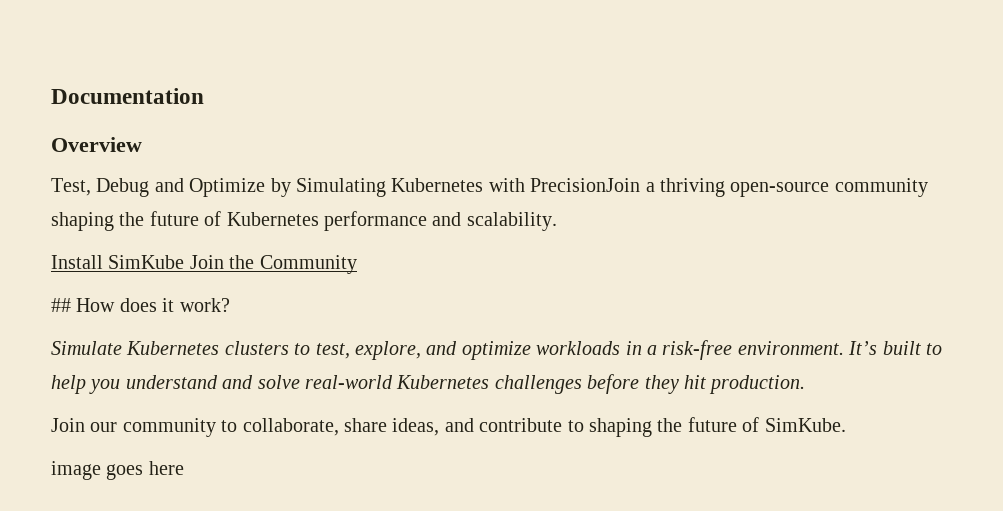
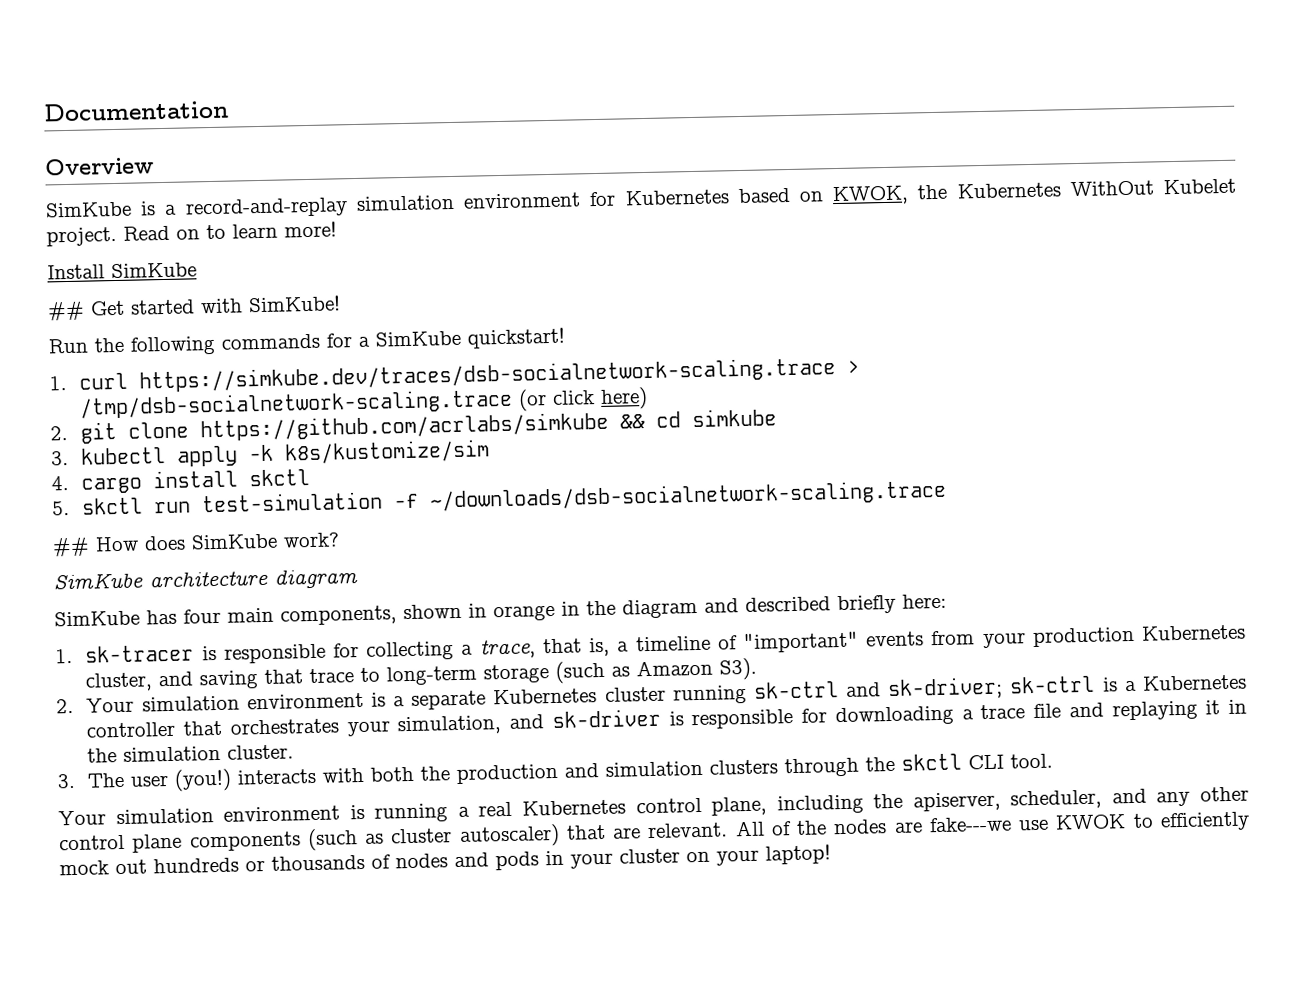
- Test, Debug and Optimize by Simulating Kubernetes with PrecisionJoin a thriving open-source community shaping the future of Kubernetes performance and scalability.
- Install SimKube Join the Community
+ SimKube is a record-and-replay simulation environment for Kubernetes based on KWOK, the Kubernetes WithOut Kubelet project. Read on to learn more!
+ Install SimKube
+ ## Get started with SimKube!
+ Run the following commands for a SimKube quickstart!
+ 1. curl https://simkube.dev/traces/dsb-socialnetwork-scaling.trace > /tmp/dsb-socialnetwork-scaling.trace (or click here)
+ 2. git clone https://github.com/acrlabs/simkube && cd simkube
+ 3. kubectl apply -k k8s/kustomize/sim
+ 4. cargo install skctl
+ 5. skctl run test-simulation -f ~/downloads/dsb-socialnetwork-scaling.trace
- ## How does it work?
+ ## How does SimKube work?
- Simulate Kubernetes clusters to test, explore, and optimize workloads in a risk-free environment. It’s built to help you understand and solve real-world Kubernetes challenges before they hit production.
- Join our community to collaborate, share ideas, and contribute to shaping the future of SimKube.
- image goes here
+ SimKube architecture diagram
+ SimKube has four main components, shown in orange in the diagram and described briefly here:
+ 1. sk-tracer is responsible for collecting a trace, that is, a timeline of "important" events from your production Kubernetes cluster, and saving that trace to long-term storage (such as Amazon S3).
+ 2. Your simulation environment is a separate Kubernetes cluster running sk-ctrl and sk-driver; sk-ctrl is a Kubernetes controller that orchestrates your simulation, and sk-driver is responsible for downloading a trace file and replaying it in the simulation cluster.
+ 3. The user (you!) interacts with both the production and simulation clusters through the skctl CLI tool.
+ Your simulation environment is running a real Kubernetes control plane, including the apiserver, scheduler, and any other control plane components (such as cluster autoscaler) that are relevant. All of the nodes are fake---we use KWOK to efficiently mock out hundreds or thousands of nodes and pods in your cluster on your laptop!

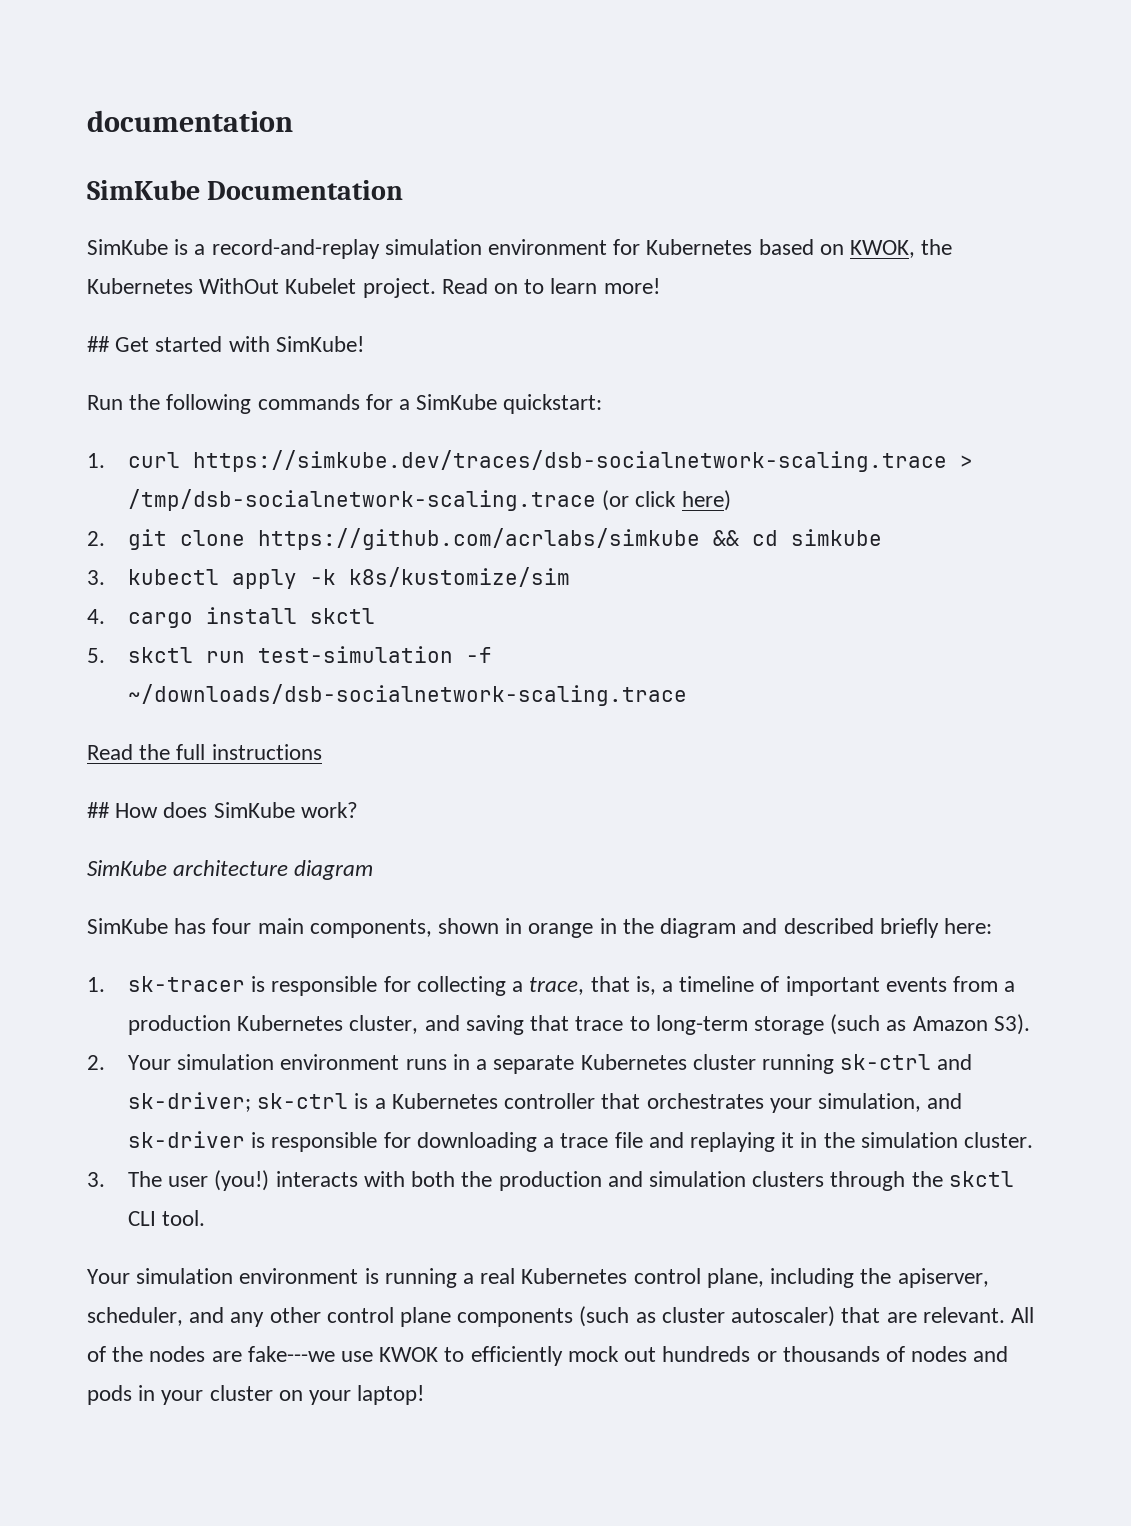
- Documentation
+ documentation
+ SimKube Documentation
- Overview
- Install SimKube
- Run the following commands for a SimKube quickstart!
+ Run the following commands for a SimKube quickstart:
+ Read the full instructions
- 1. sk-tracer is responsible for collecting a trace, that is, a timeline of "important" events from your production Kubernetes cluster, and saving that trace to long-term storage (such as Amazon S3).
+ 1. sk-tracer is responsible for collecting a trace, that is, a timeline of important events from a production Kubernetes cluster, and saving that trace to long-term storage (such as Amazon S3).
- 2. Your simulation environment is a separate Kubernetes cluster running sk-ctrl and sk-driver; sk-ctrl is a Kubernetes controller that orchestrates your simulation, and sk-driver is responsible for downloading a trace file and replaying it in the simulation cluster.
+ 2. Your simulation environment runs in a separate Kubernetes cluster running sk-ctrl and sk-driver; sk-ctrl is a Kubernetes controller that orchestrates your simulation, and sk-driver is responsible for downloading a trace file and replaying it in the simulation cluster.

